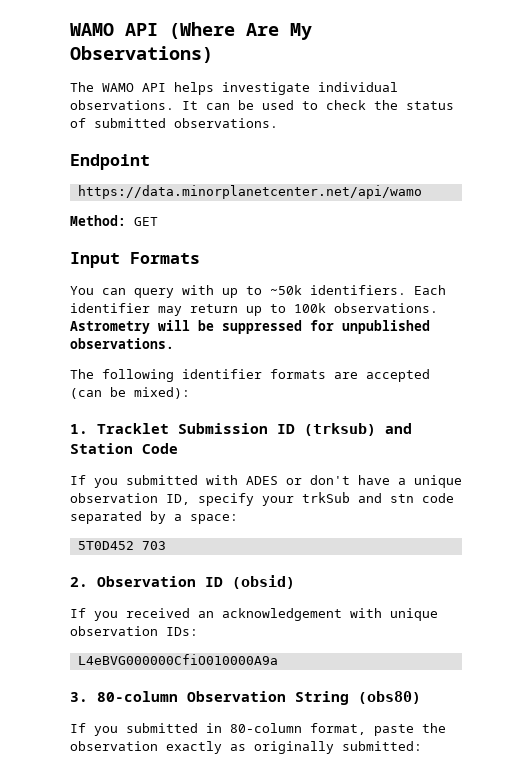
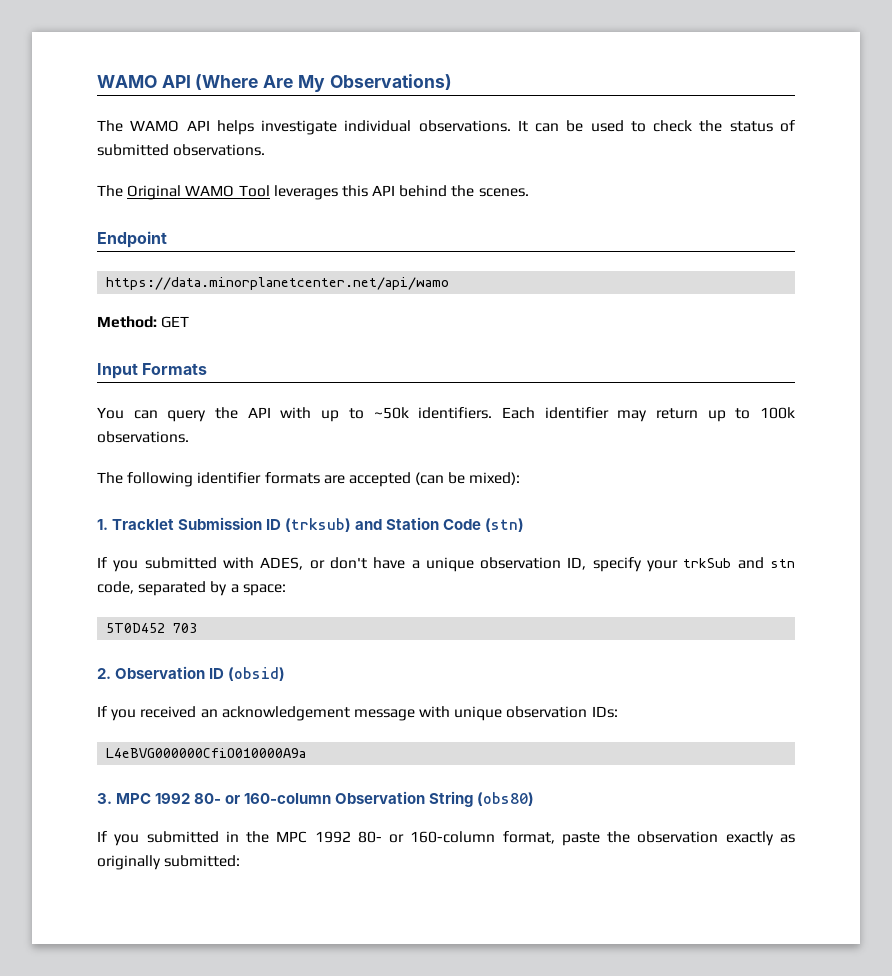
+ The Original WAMO Tool leverages this API behind the scenes.
- You can query with up to ~50k identifiers.
+ You can query the API with up to ~50k identifiers.
- Astrometry will be suppressed for unpublished observations.
- 1. Tracklet Submission ID (trksub) and Station Code
+ 1. Tracklet Submission ID (trksub) and Station Code (stn)
- If you submitted with ADES or don't have a unique observation ID, specify your trkSub and stn code separated by a space:
+ If you submitted with ADES, or don't have a unique observation ID, specify your trkSub and stn code, separated by a space:
- If you received an acknowledgement with unique observation IDs:
+ If you received an acknowledgement message with unique observation IDs:
- 3. 80-column Observation String (obs80)
+ 3. MPC 1992 80- or 160-column Observation String (obs80)
- If you submitted in 80-column format, paste the observation exactly as originally submitted:
+ If you submitted in the MPC 1992 80- or 160-column format, paste the observation exactly as originally submitted:

